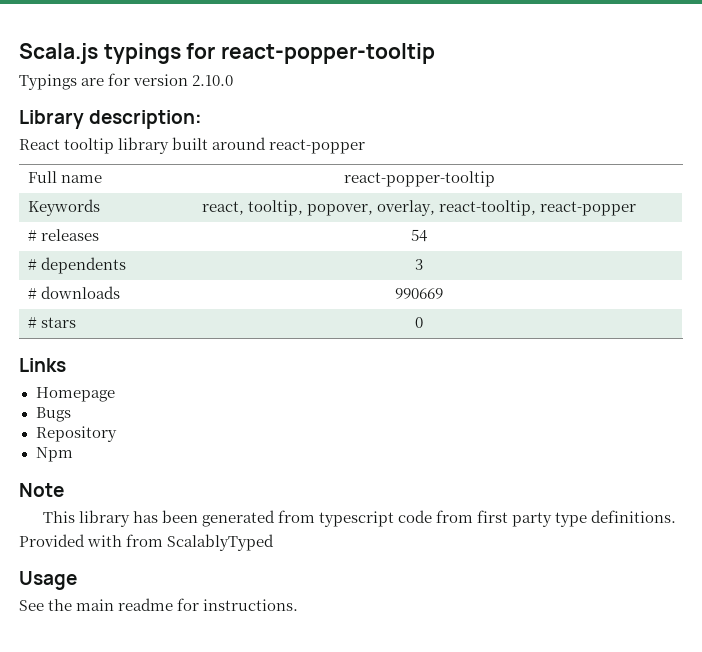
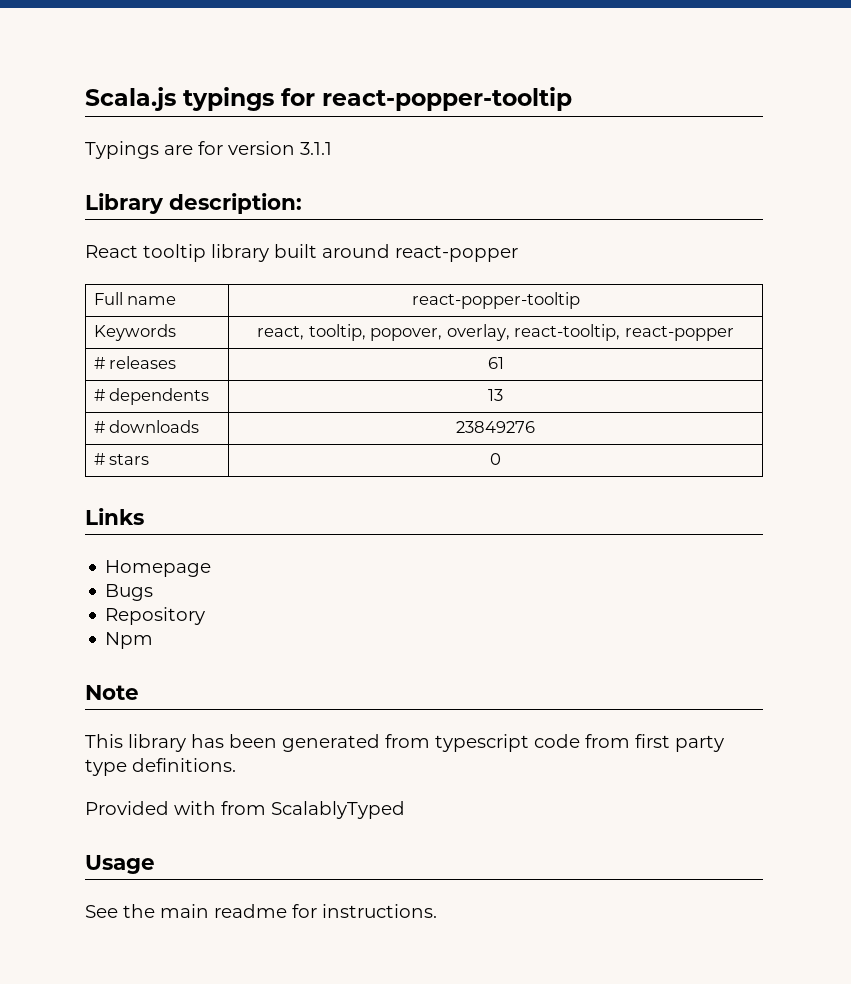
- Typings are for version 2.10.0
+ Typings are for version 3.1.1
- # releases | 54
+ # releases | 61
- # dependents | 3
+ # dependents | 13
- # downloads | 990669
+ # downloads | 23849276

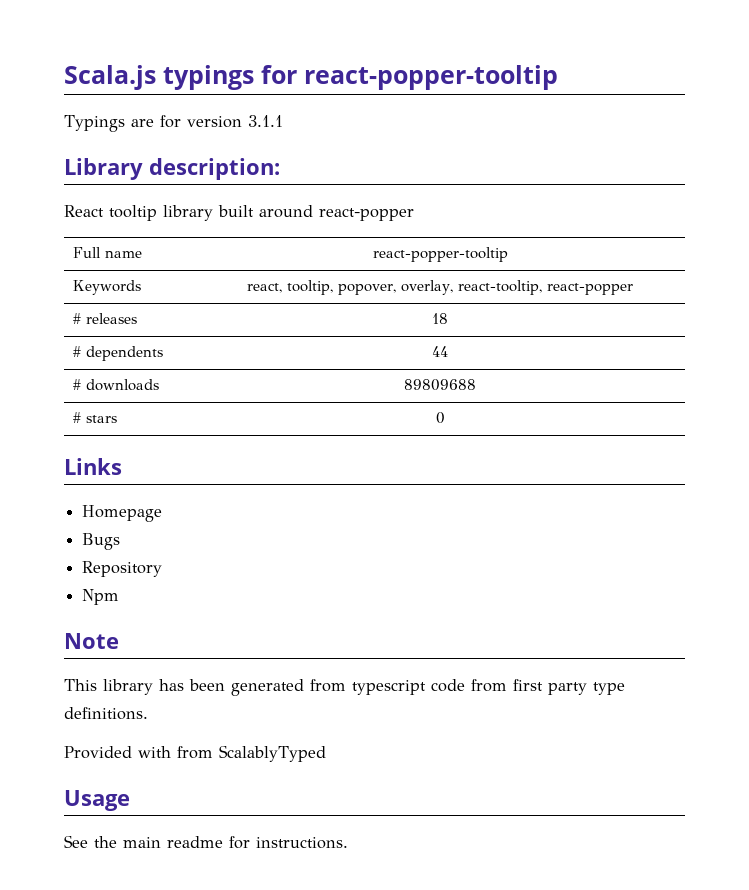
- # releases | 61
+ # releases | 18
- # dependents | 13
+ # dependents | 44
- # downloads | 23849276
+ # downloads | 89809688

